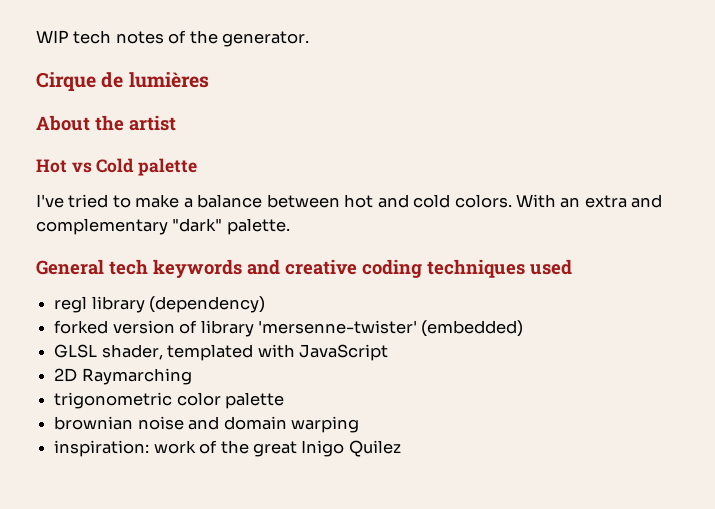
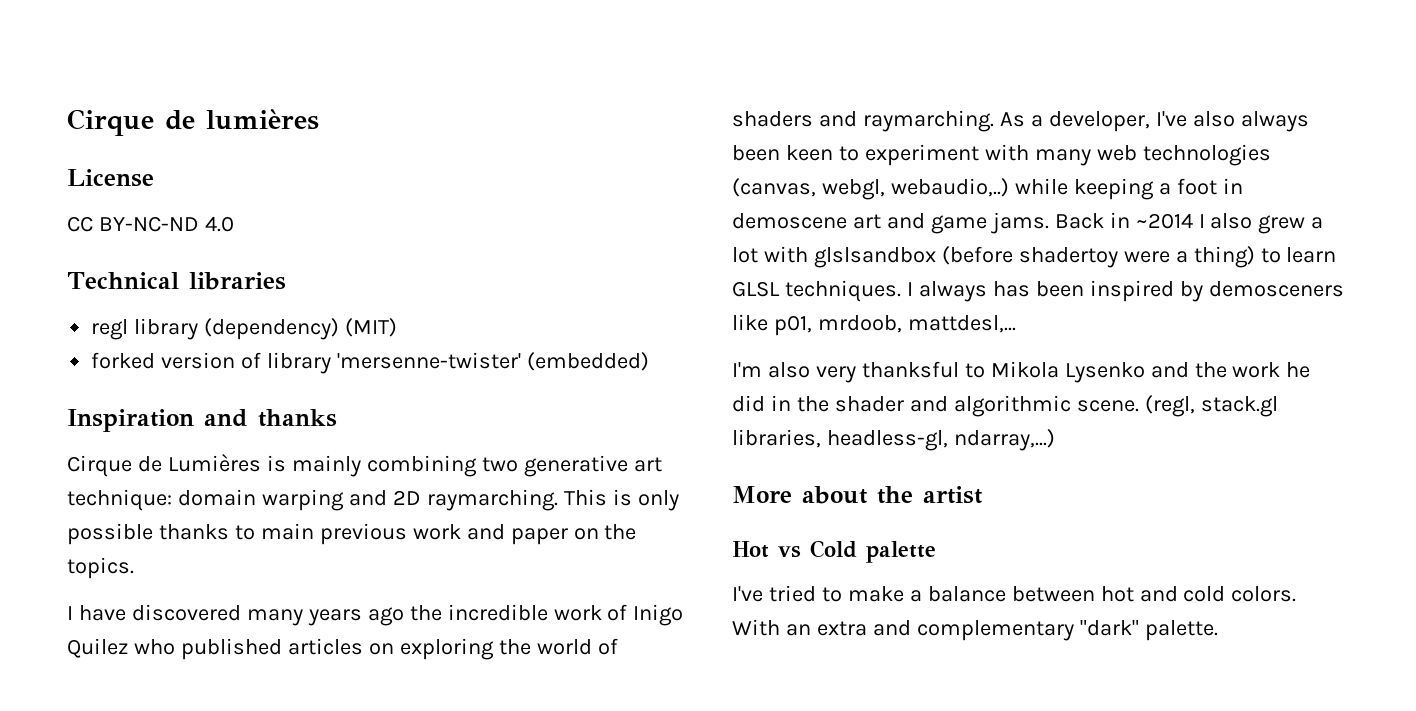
- WIP tech notes of the generator.
  Cirque de lumières
- About the artist
+ License
+ CC BY-NC-ND 4.0
+ Technical libraries
+ regl library (dependency) (MIT)
+ forked version of library 'mersenne-twister' (embedded)
+ Inspiration and thanks
+ Cirque de Lumières is mainly combining two generative art technique: domain warping and 2D raymarching. This is only possible thanks to main previous work and paper on the topics.
+ I have discovered many years ago the incredible work of Inigo Quilez who published articles on exploring the world of shaders and raymarching. As a developer, I've also always been keen to experiment with many web technologies (canvas, webgl, webaudio,..) while keeping a foot in demoscene art and game jams. Back in ~2014 I also grew a lot with glslsandbox (before shadertoy were a thing) to learn GLSL techniques. I always has been inspired by demosceners like p01, mrdoob, mattdesl,...
+ I'm also very thanksful to Mikola Lysenko and the work he did in the shader and algorithmic scene. (regl, stack.gl libraries, headless-gl, ndarray,...)
+ More about the artist
- General tech keywords and creative coding techniques used
- regl library (dependency)
- forked version of library 'mersenne-twister' (embedded)
- GLSL shader, templated with JavaScript
- 2D Raymarching
- trigonometric color palette
- brownian noise and domain warping
- inspiration: work of the great Inigo Quilez

